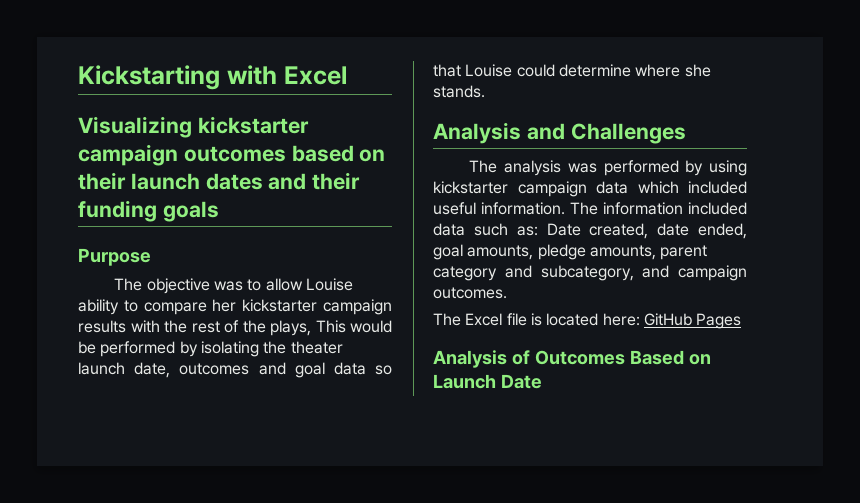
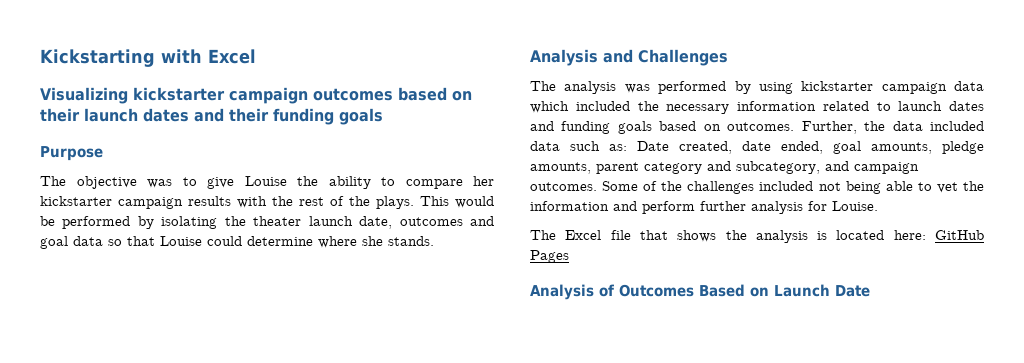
- The objective was to allow Louise ability to compare her kickstarter campaign results with the rest of the plays, This would be performed by isolating the theater launch date, outcomes and goal data so that Louise could determine where she stands.
+ The objective was to give Louise the ability to compare her kickstarter campaign results with the rest of the plays. This would be performed by isolating the theater launch date, outcomes and goal data so that Louise could determine where she stands.
- The analysis was performed by using kickstarter campaign data which included useful information. The information included data such as: Date created, date ended, goal amounts, pledge amounts, parent category and subcategory, and campaign outcomes.
+ The analysis was performed by using kickstarter campaign data which included the necessary information related to launch dates and funding goals based on outcomes. Further, the data included data such as: Date created, date ended, goal amounts, pledge amounts, parent category and subcategory, and campaign outcomes. Some of the challenges included not being able to vet the information and perform further analysis for Louise.
- The Excel file is located here: GitHub Pages
+ The Excel file that shows the analysis is located here: GitHub Pages

